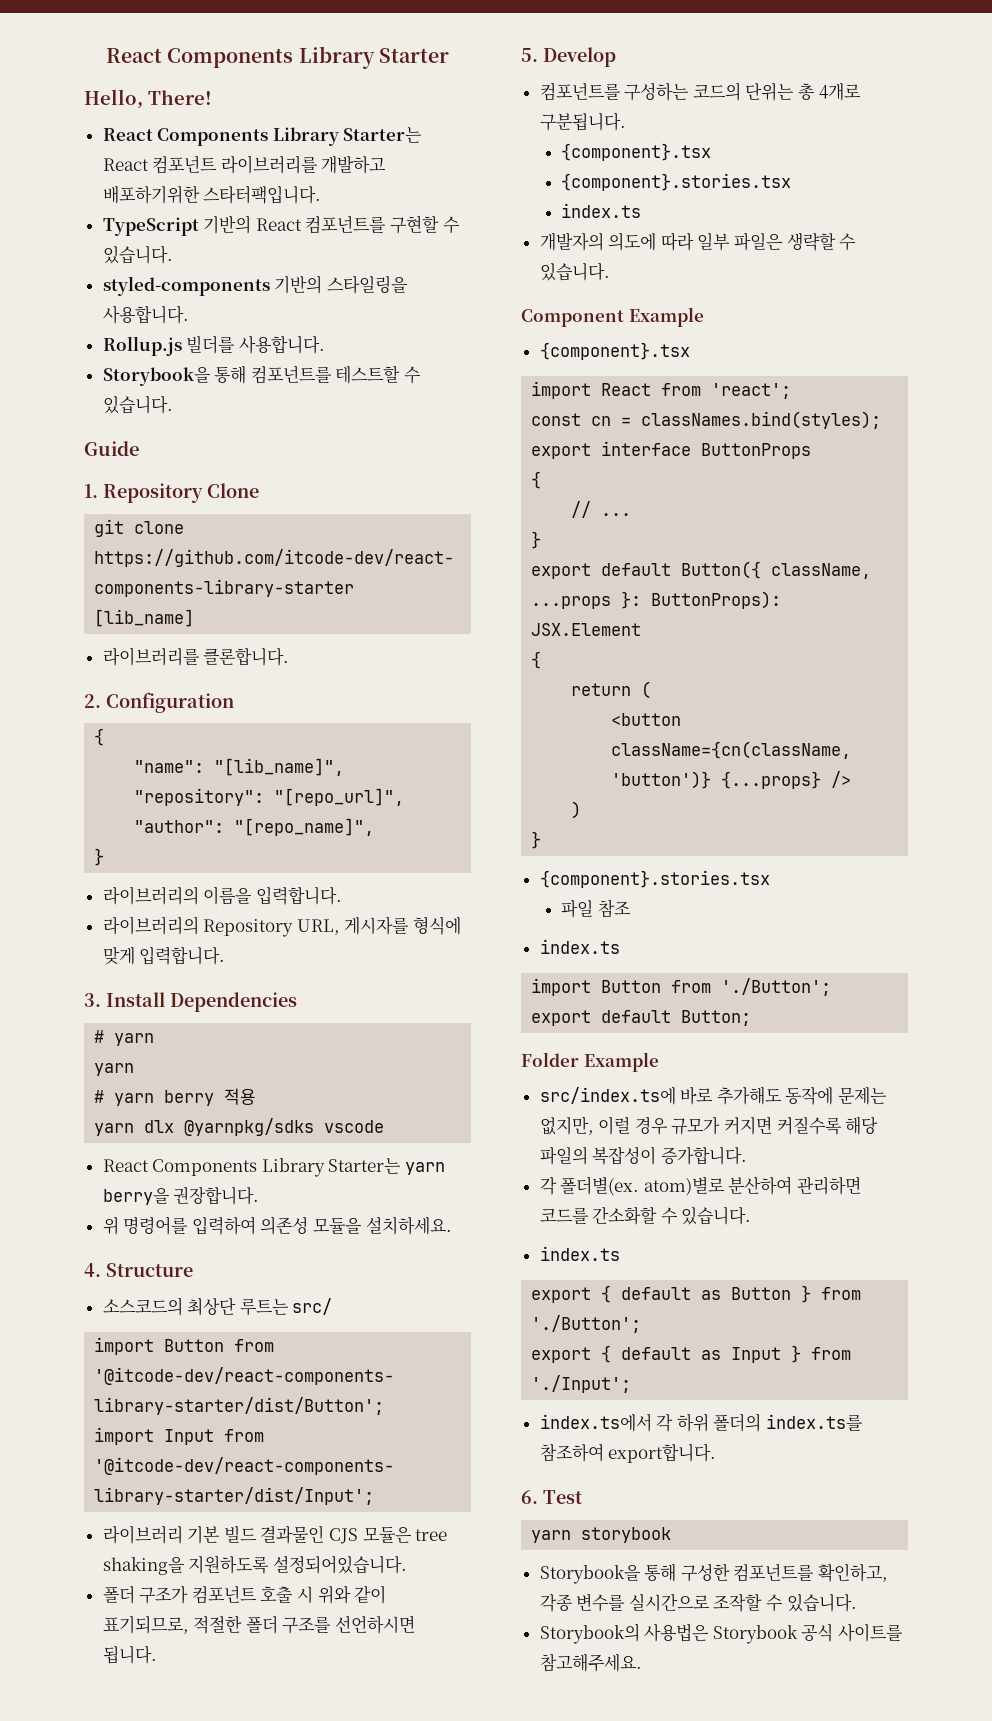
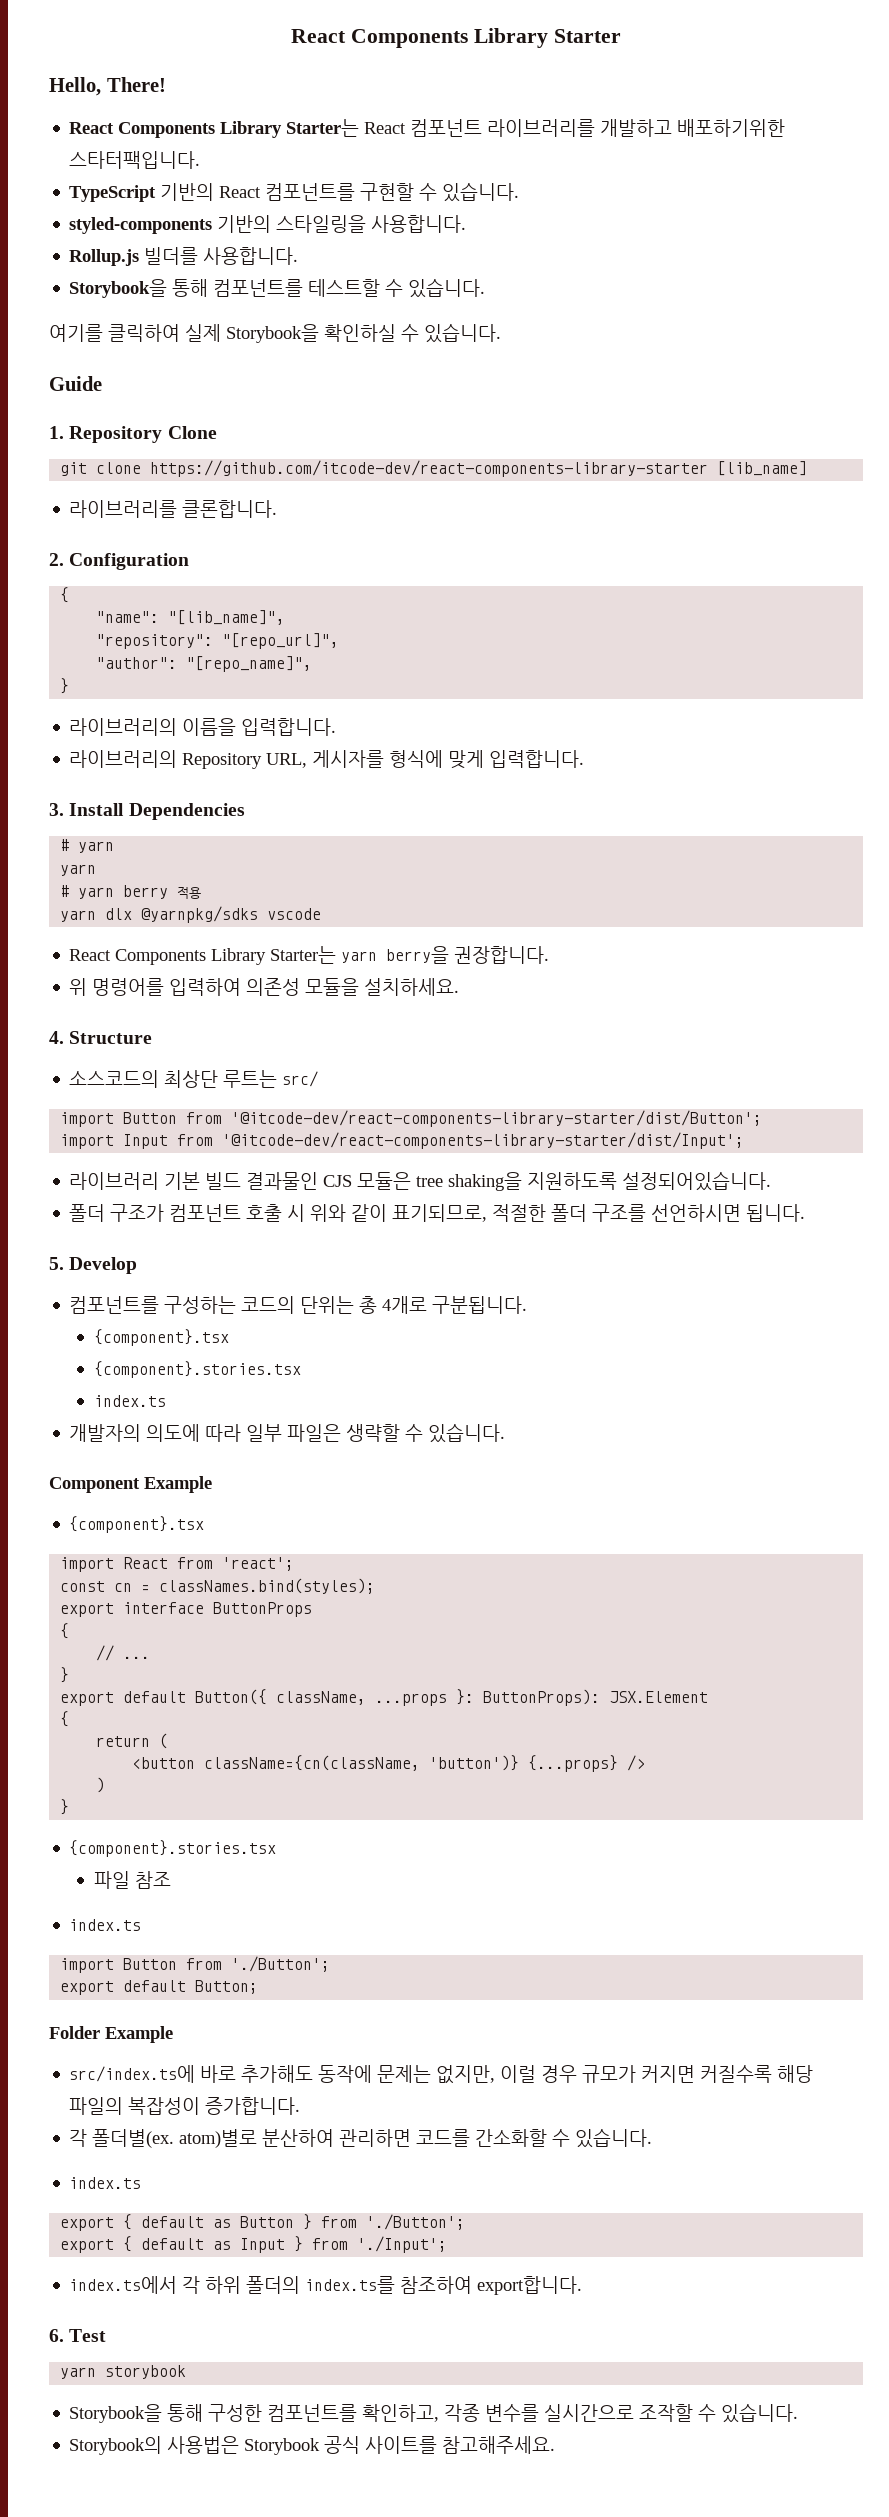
+ 여기를 클릭하여 실제 Storybook을 확인하실 수 있습니다.

